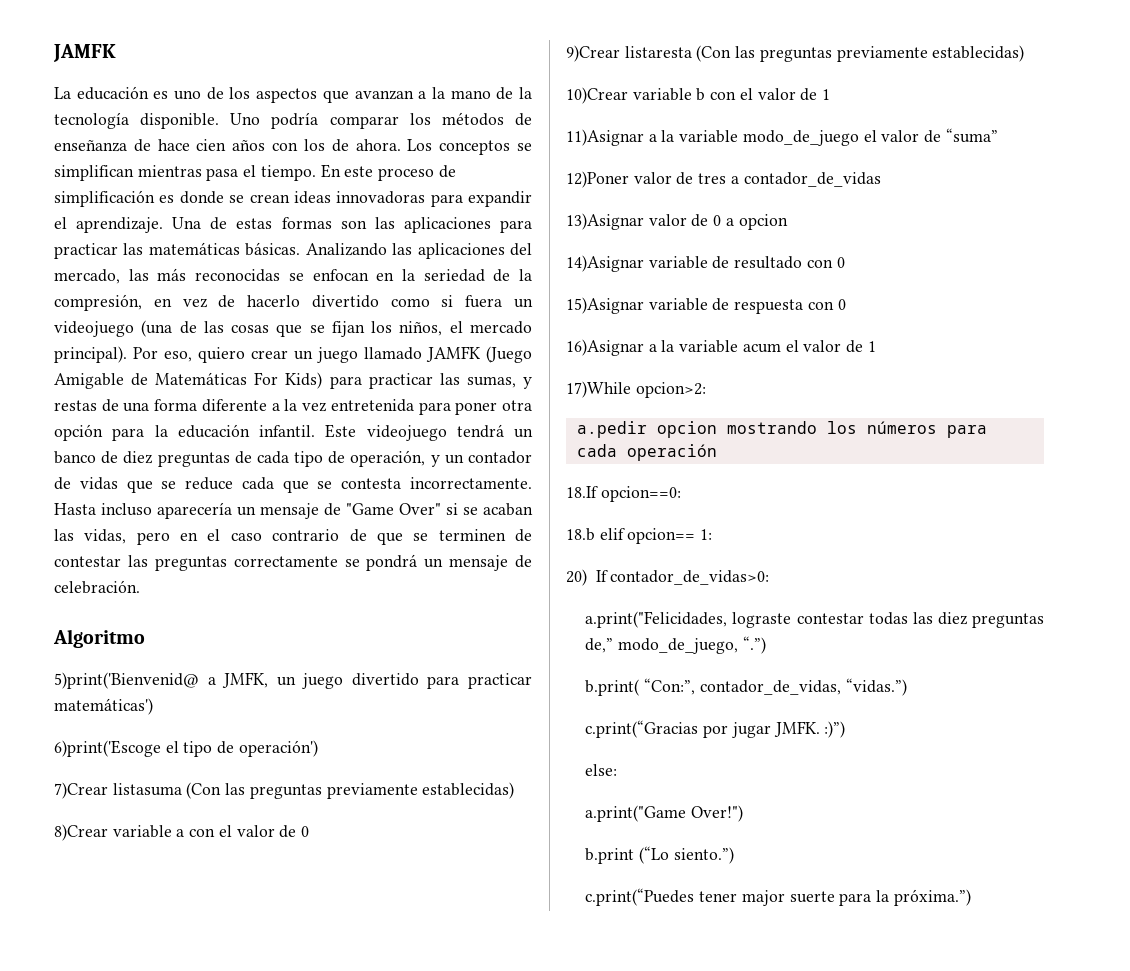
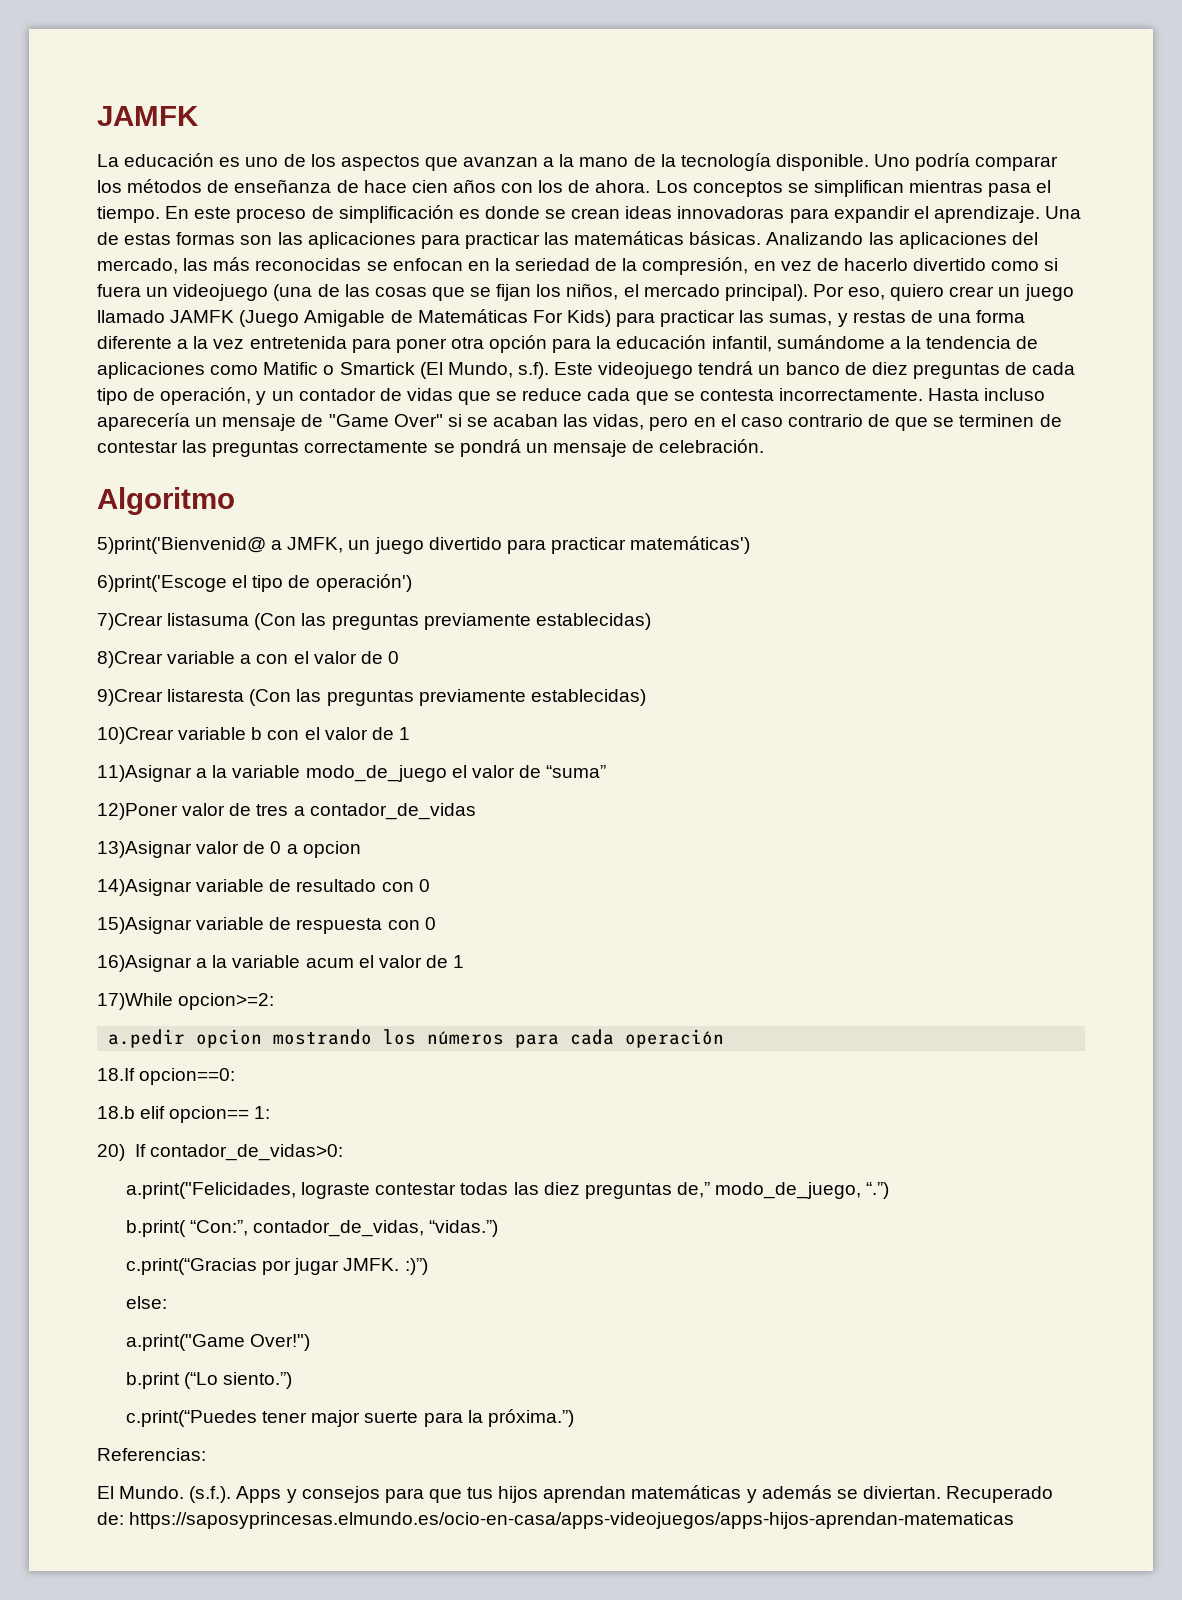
- Por eso, quiero crear un juego llamado JAMFK (Juego Amigable de Matemáticas For Kids) para practicar las sumas, y restas de una forma diferente a la vez entretenida para poner otra opción para la educación infantil. Este videojuego tendrá un banco de diez preguntas de cada tipo de operación, y un contador de vidas que se reduce cada que se contesta incorrectamente.
+ Por eso, quiero crear un juego llamado JAMFK (Juego Amigable de Matemáticas For Kids) para practicar las sumas, y restas de una forma diferente a la vez entretenida para poner otra opción para la educación infantil, sumándome a la tendencia de aplicaciones como Matific o Smartick (El Mundo, s.f). Este videojuego tendrá un banco de diez preguntas de cada tipo de operación, y un contador de vidas que se reduce cada que se contesta incorrectamente.
- 17)While opcion>2:
+ 17)While opcion>=2:
+ Referencias:
+ El Mundo. (s.f.). Apps y consejos para que tus hijos aprendan matemáticas y además se diviertan. Recuperado de: https://saposyprincesas.elmundo.es/ocio-en-casa/apps-videojuegos/apps-hijos-aprendan-matematicas

